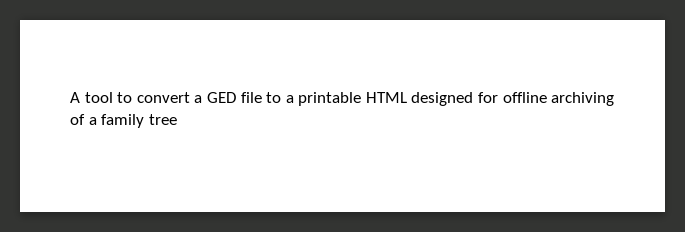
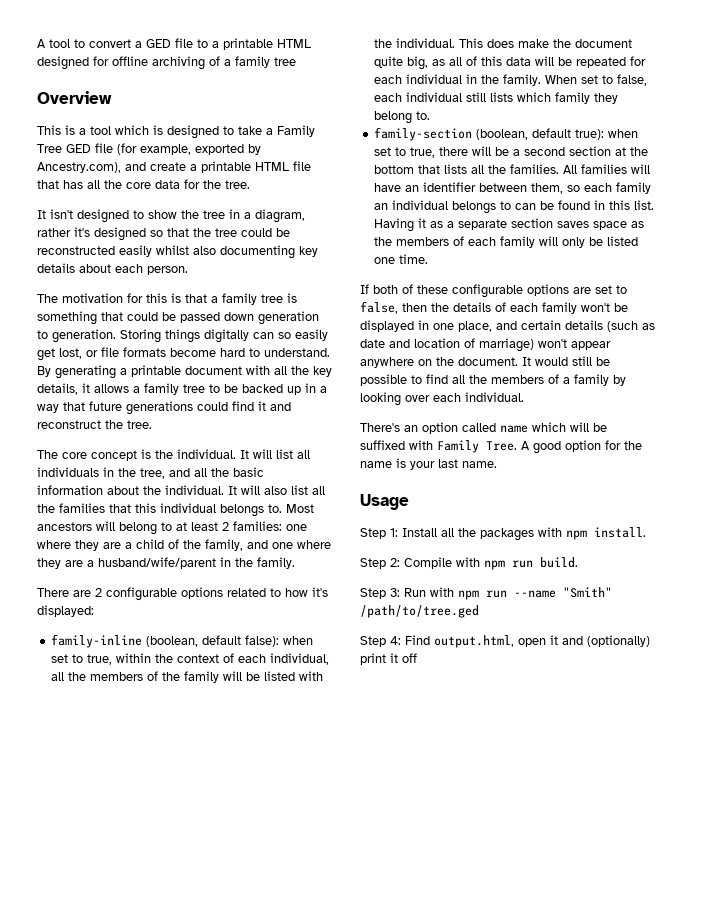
+ Overview
+ This is a tool which is designed to take a Family Tree GED file (for example, exported by Ancestry.com), and create a printable HTML file that has all the core data for the tree.
+ It isn't designed to show the tree in a diagram, rather it's designed so that the tree could be reconstructed easily whilst also documenting key details about each person.
+ The motivation for this is that a family tree is something that could be passed down generation to generation. Storing things digitally can so easily get lost, or file formats become hard to understand. By generating a printable document with all the key details, it allows a family tree to be backed up in a way that future generations could find it and reconstruct the tree.
+ The core concept is the individual. It will list all individuals in the tree, and all the basic information about the individual. It will also list all the families that this individual belongs to. Most ancestors will belong to at least 2 families: one where they are a child of the family, and one where they are a husband/wife/parent in the family.
+ There are 2 configurable options related to how it's displayed:
+ family-inline (boolean, default false): when set to true, within the context of each individual, all the members of the family will be listed with the individual. This does make the document quite big, as all of this data will be repeated for each individual in the family. When set to false, each individual still lists which family they belong to.
+ family-section (boolean, default true): when set to true, there will be a second section at the bottom that lists all the families. All families will have an identifier between them, so each family an individual belongs to can be found in this list. Having it as a separate section saves space as the members of each family will only be listed one time.
+ If both of these configurable options are set to false, then the details of each family won't be displayed in one place, and certain details (such as date and location of marriage) won't appear anywhere on the document. It would still be possible to find all the members of a family by looking over each individual.
+ There's an option called name which will be suffixed with Family Tree. A good option for the name is your last name.
+ Usage
+ Step 1: Install all the packages with npm install.
+ Step 2: Compile with npm run build.
+ Step 3: Run with npm run --name "Smith" /path/to/tree.ged
+ Step 4: Find output.html, open it and (optionally) print it off

